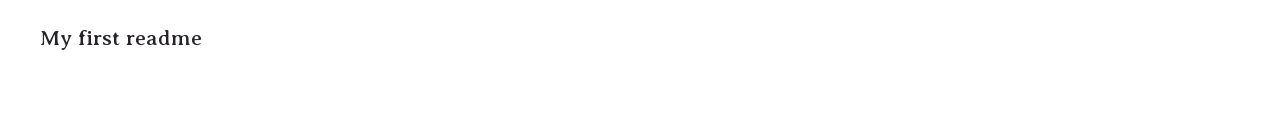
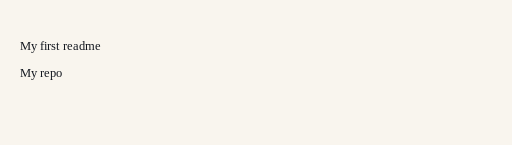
+ My repo

